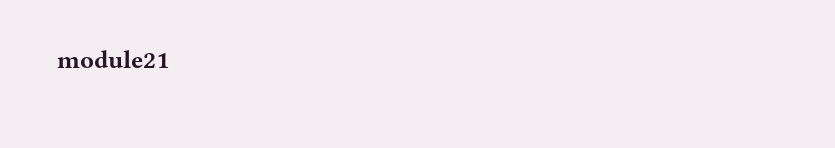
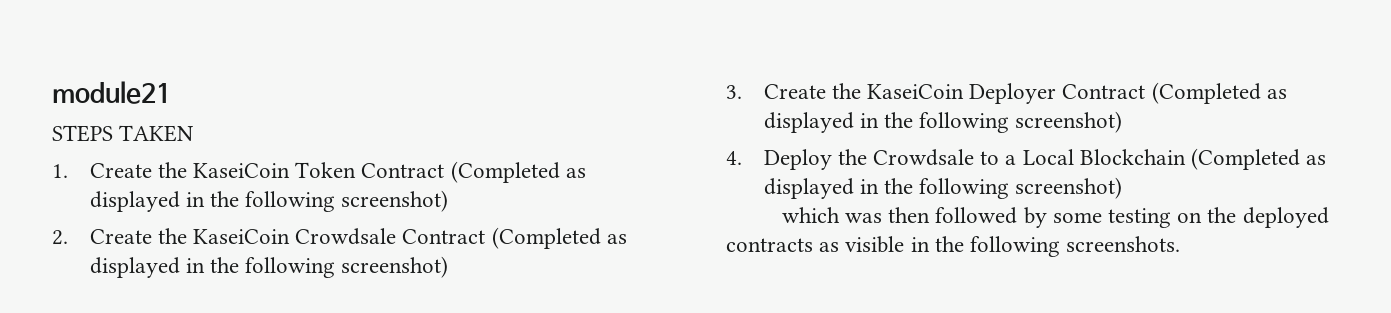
+ STEPS TAKEN
+ 1. Create the KaseiCoin Token Contract (Completed as displayed in the following screenshot)
+ 2. Create the KaseiCoin Crowdsale Contract (Completed as displayed in the following screenshot)
+ 3. Create the KaseiCoin Deployer Contract (Completed as displayed in the following screenshot)
+ 4. Deploy the Crowdsale to a Local Blockchain (Completed as displayed in the following screenshot)
+ which was then followed by some testing on the deployed contracts as visible in the following screenshots.

